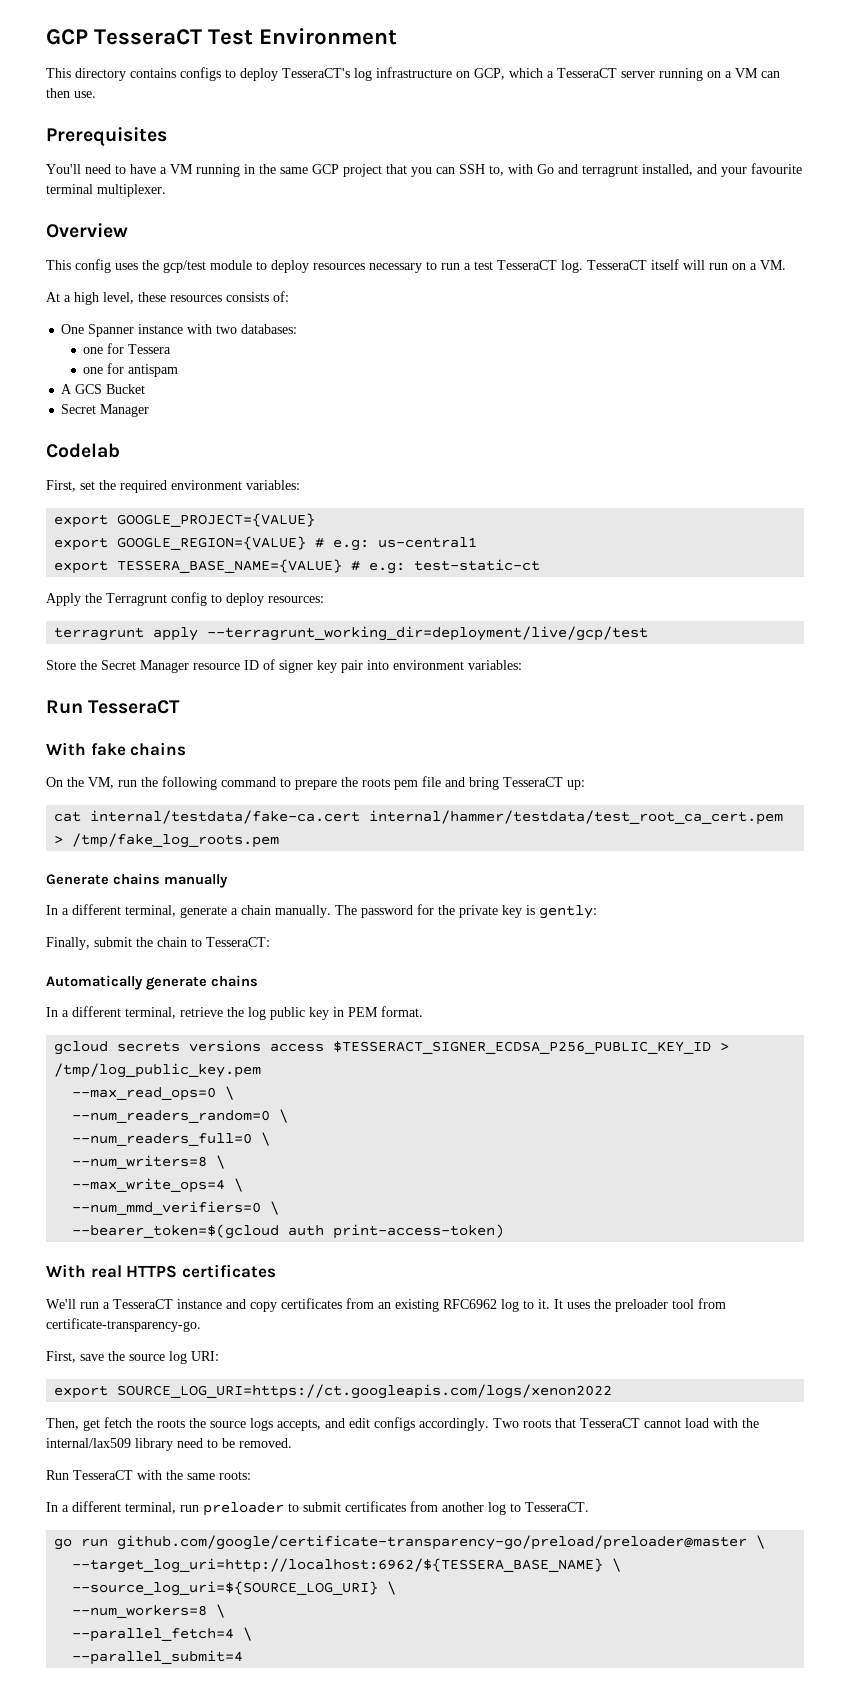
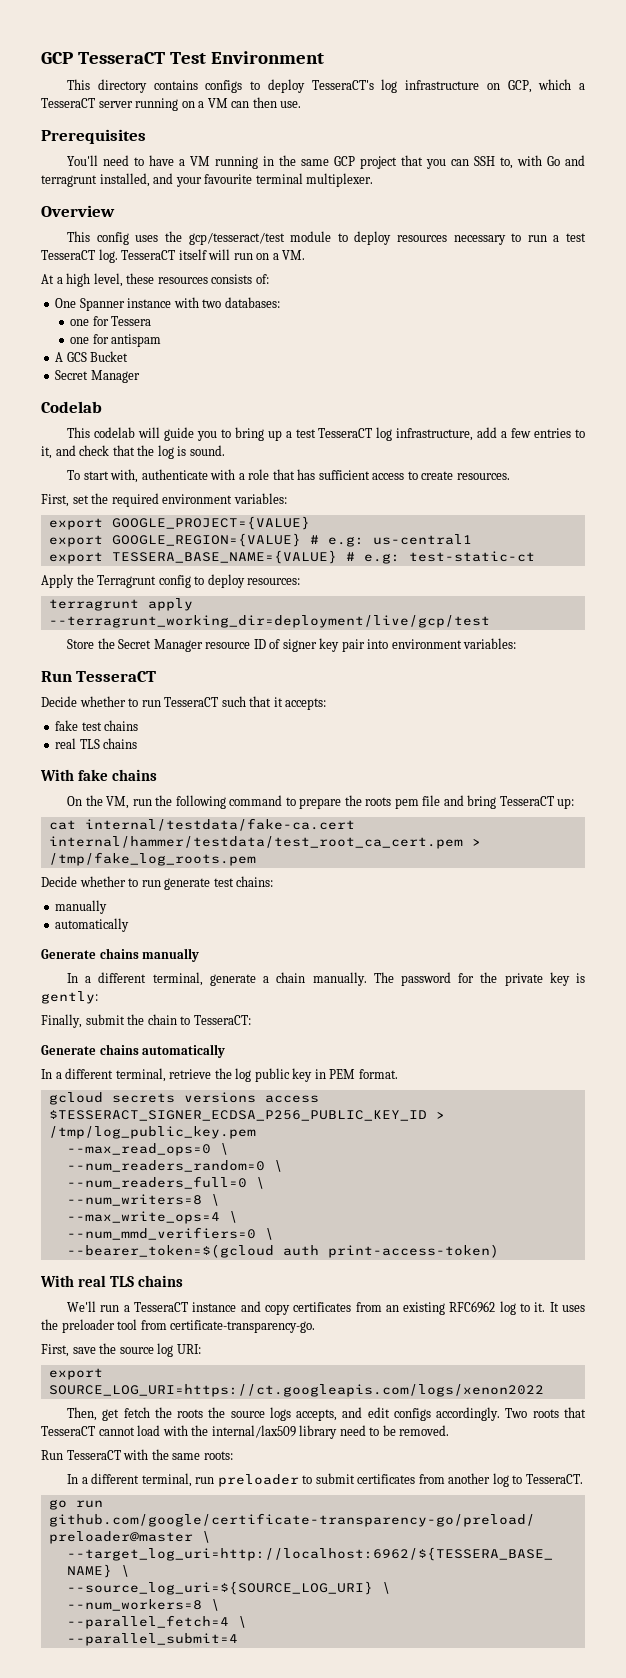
- This config uses the gcp/test module to deploy resources necessary to run a test TesseraCT log.
+ This config uses the gcp/tesseract/test module to deploy resources necessary to run a test TesseraCT log.
+ This codelab will guide you to bring up a test TesseraCT log infrastructure, add a few entries to it, and check that the log is sound.
+ To start with, authenticate with a role that has sufficient access to create resources.
+ Decide whether to run TesseraCT such that it accepts:
+ fake test chains
+ real TLS chains
+ Decide whether to run generate test chains:
+ manually
+ automatically
- Automatically generate chains
+ Generate chains automatically
- With real HTTPS certificates
+ With real TLS chains

